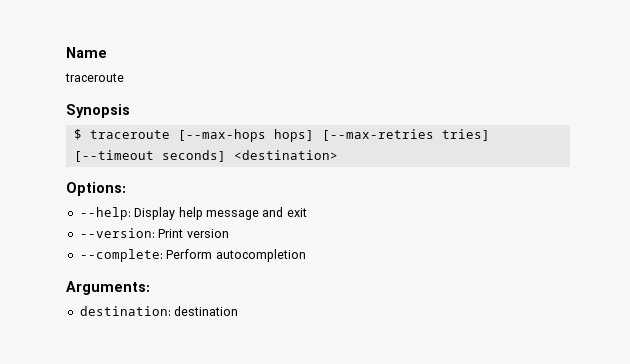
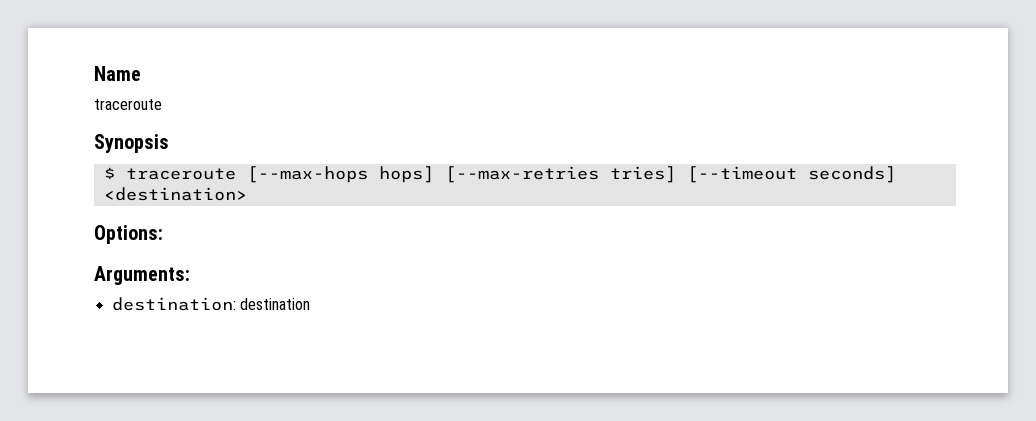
- --help: Display help message and exit
- --version: Print version
- --complete: Perform autocompletion

